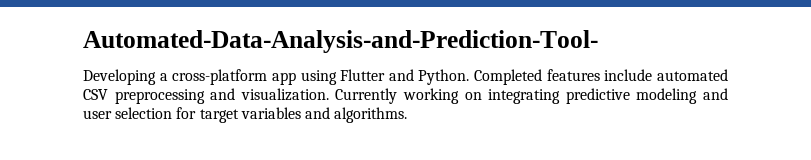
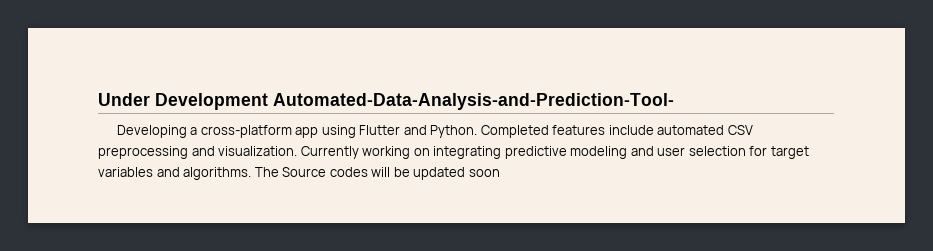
- Automated-Data-Analysis-and-Prediction-Tool-
+ Under Development Automated-Data-Analysis-and-Prediction-Tool-
+ The Source codes will be updated soon

